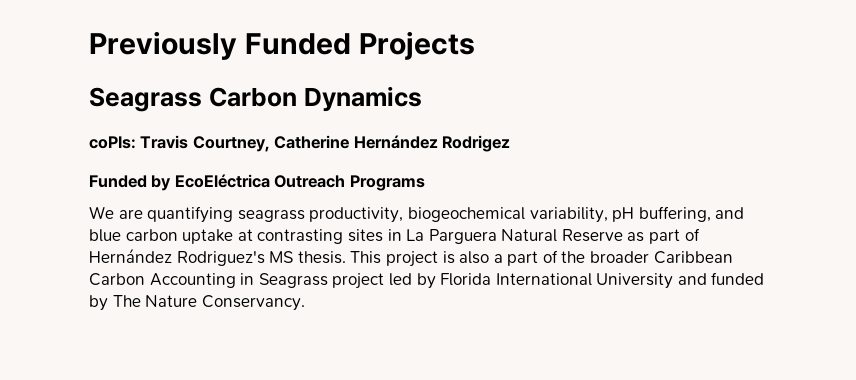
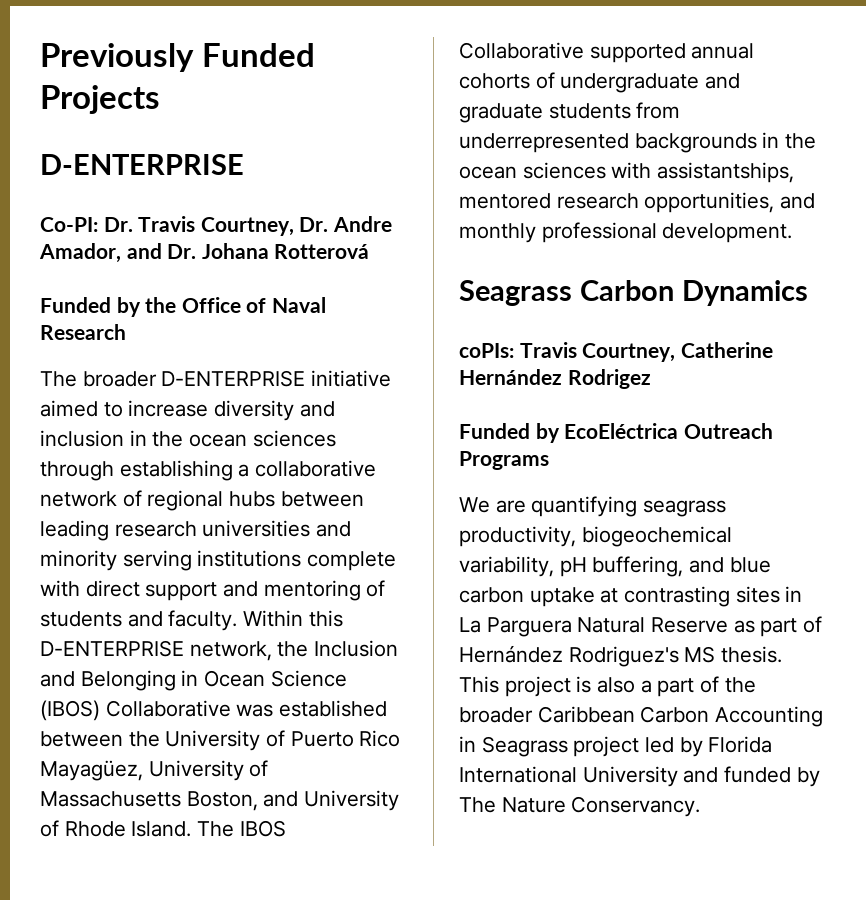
  Previously Funded Projects
+ D-ENTERPRISE
+ Co-PI: Dr. Travis Courtney, Dr. Andre Amador, and Dr. Johana Rotterová
+ Funded by the Office of Naval Research
+ The broader D-ENTERPRISE initiative aimed to increase diversity and inclusion in the ocean sciences through establishing a collaborative network of regional hubs between leading research universities and minority serving institutions complete with direct support and mentoring of students and faculty. Within this D-ENTERPRISE network, the Inclusion and Belonging in Ocean Science (IBOS) Collaborative was established between the University of Puerto Rico Mayagüez, University of Massachusetts Boston, and University of Rhode Island. The IBOS Collaborative supported annual cohorts of undergraduate and graduate students from underrepresented backgrounds in the ocean sciences with assistantships, mentored research opportunities, and monthly professional development.

